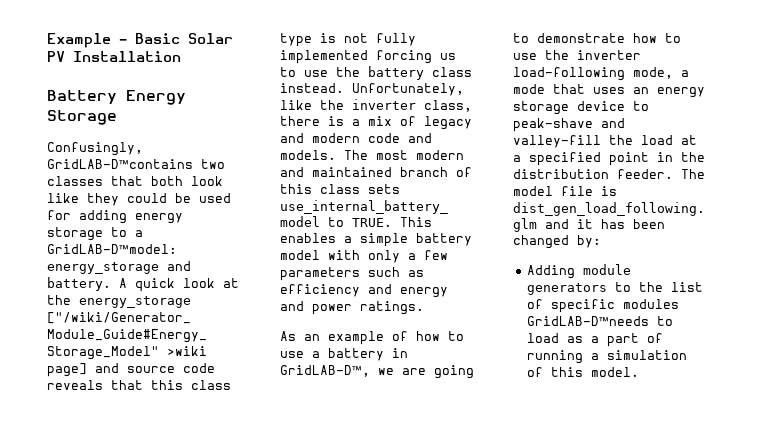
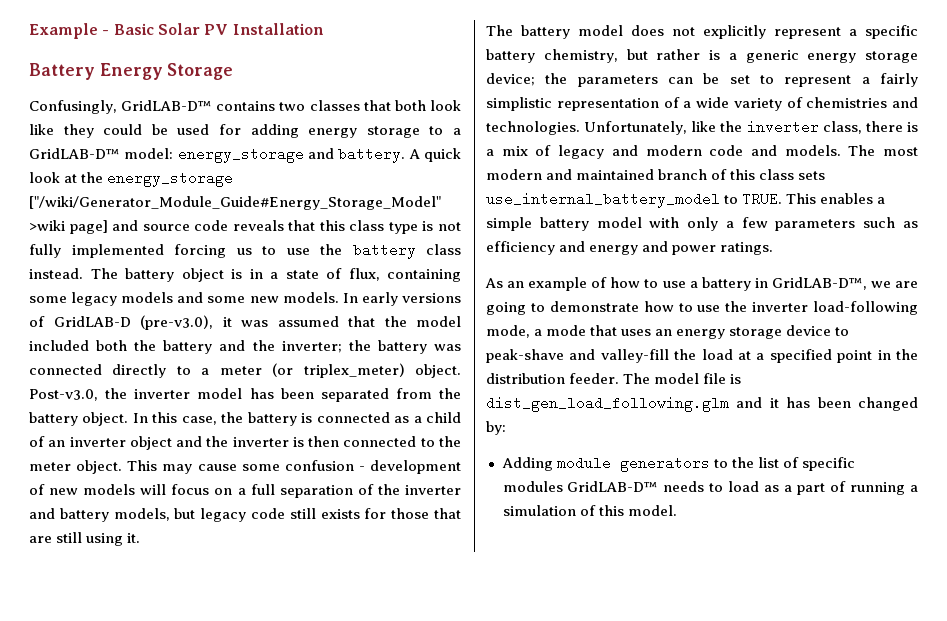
- Confusingly, GridLAB-D™contains two classes that both look like they could be used for adding energy storage to a GridLAB-D™model: energy_storage and battery.
+ Confusingly, GridLAB-D™ contains two classes that both look like they could be used for adding energy storage to a GridLAB-D™ model: energy_storage and battery.
+ The battery object is in a state of flux, containing some legacy models and some new models. In early versions of GridLAB-D (pre-v3.0), it was assumed that the model included both the battery and the inverter; the battery was connected directly to a meter (or triplex_meter) object. Post-v3.0, the inverter model has been separated from the battery object. In this case, the battery is connected as a child of an inverter object and the inverter is then connected to the meter object. This may cause some confusion - development of new models will focus on a full separation of the inverter and battery models, but legacy code still exists for those that are still using it.
+ The battery model does not explicitly represent a specific battery chemistry, but rather is a generic energy storage device; the parameters can be set to represent a fairly simplistic representation of a wide variety of chemistries and technologies.
- Adding module generators to the list of specific modules GridLAB-D™needs to load as a part of running a simulation of this model.
+ Adding module generators to the list of specific modules GridLAB-D™ needs to load as a part of running a simulation of this model.

